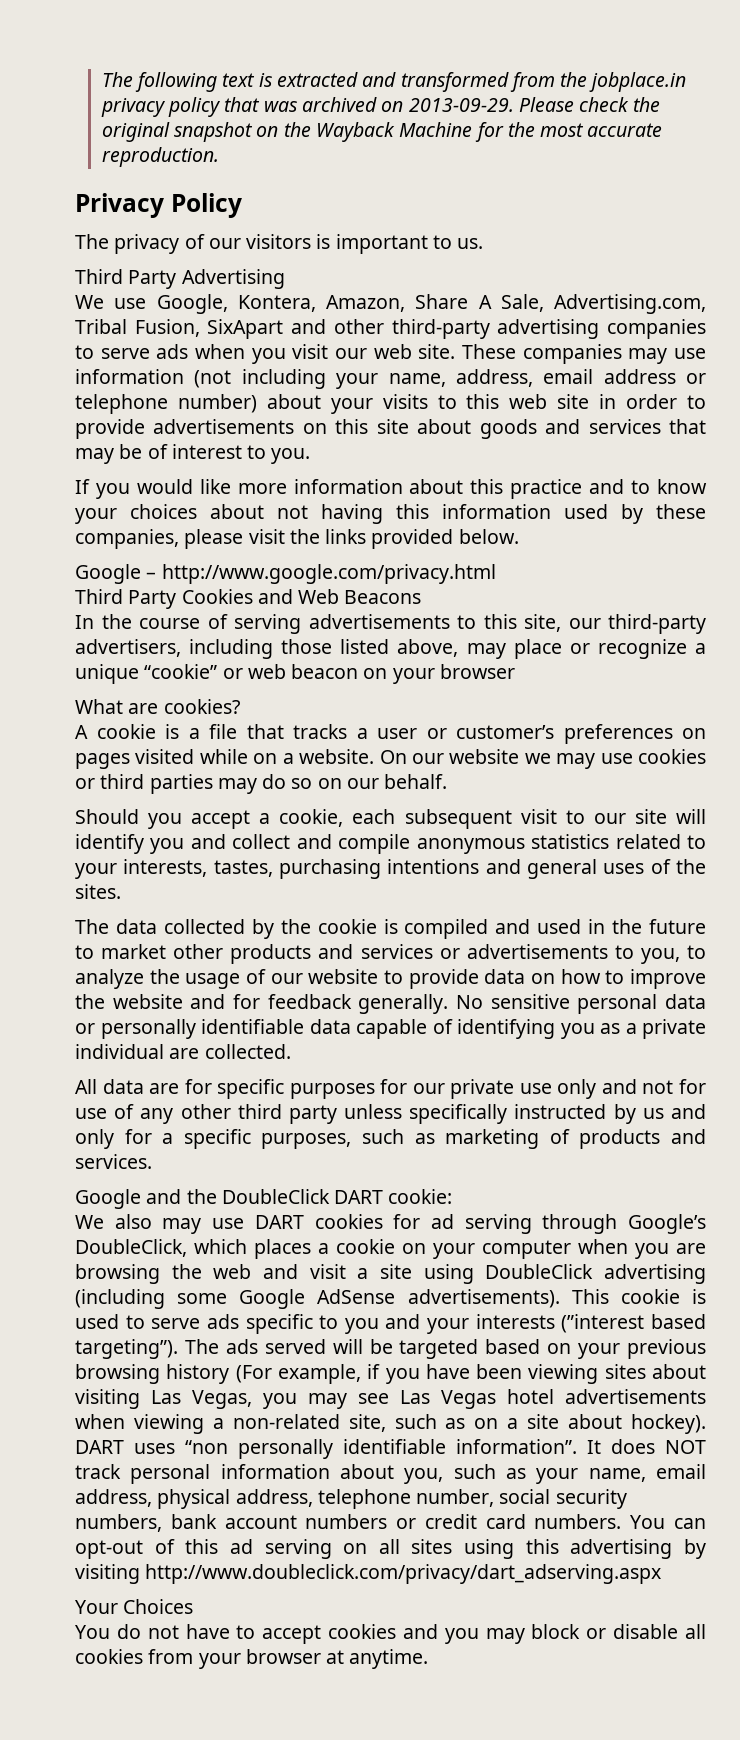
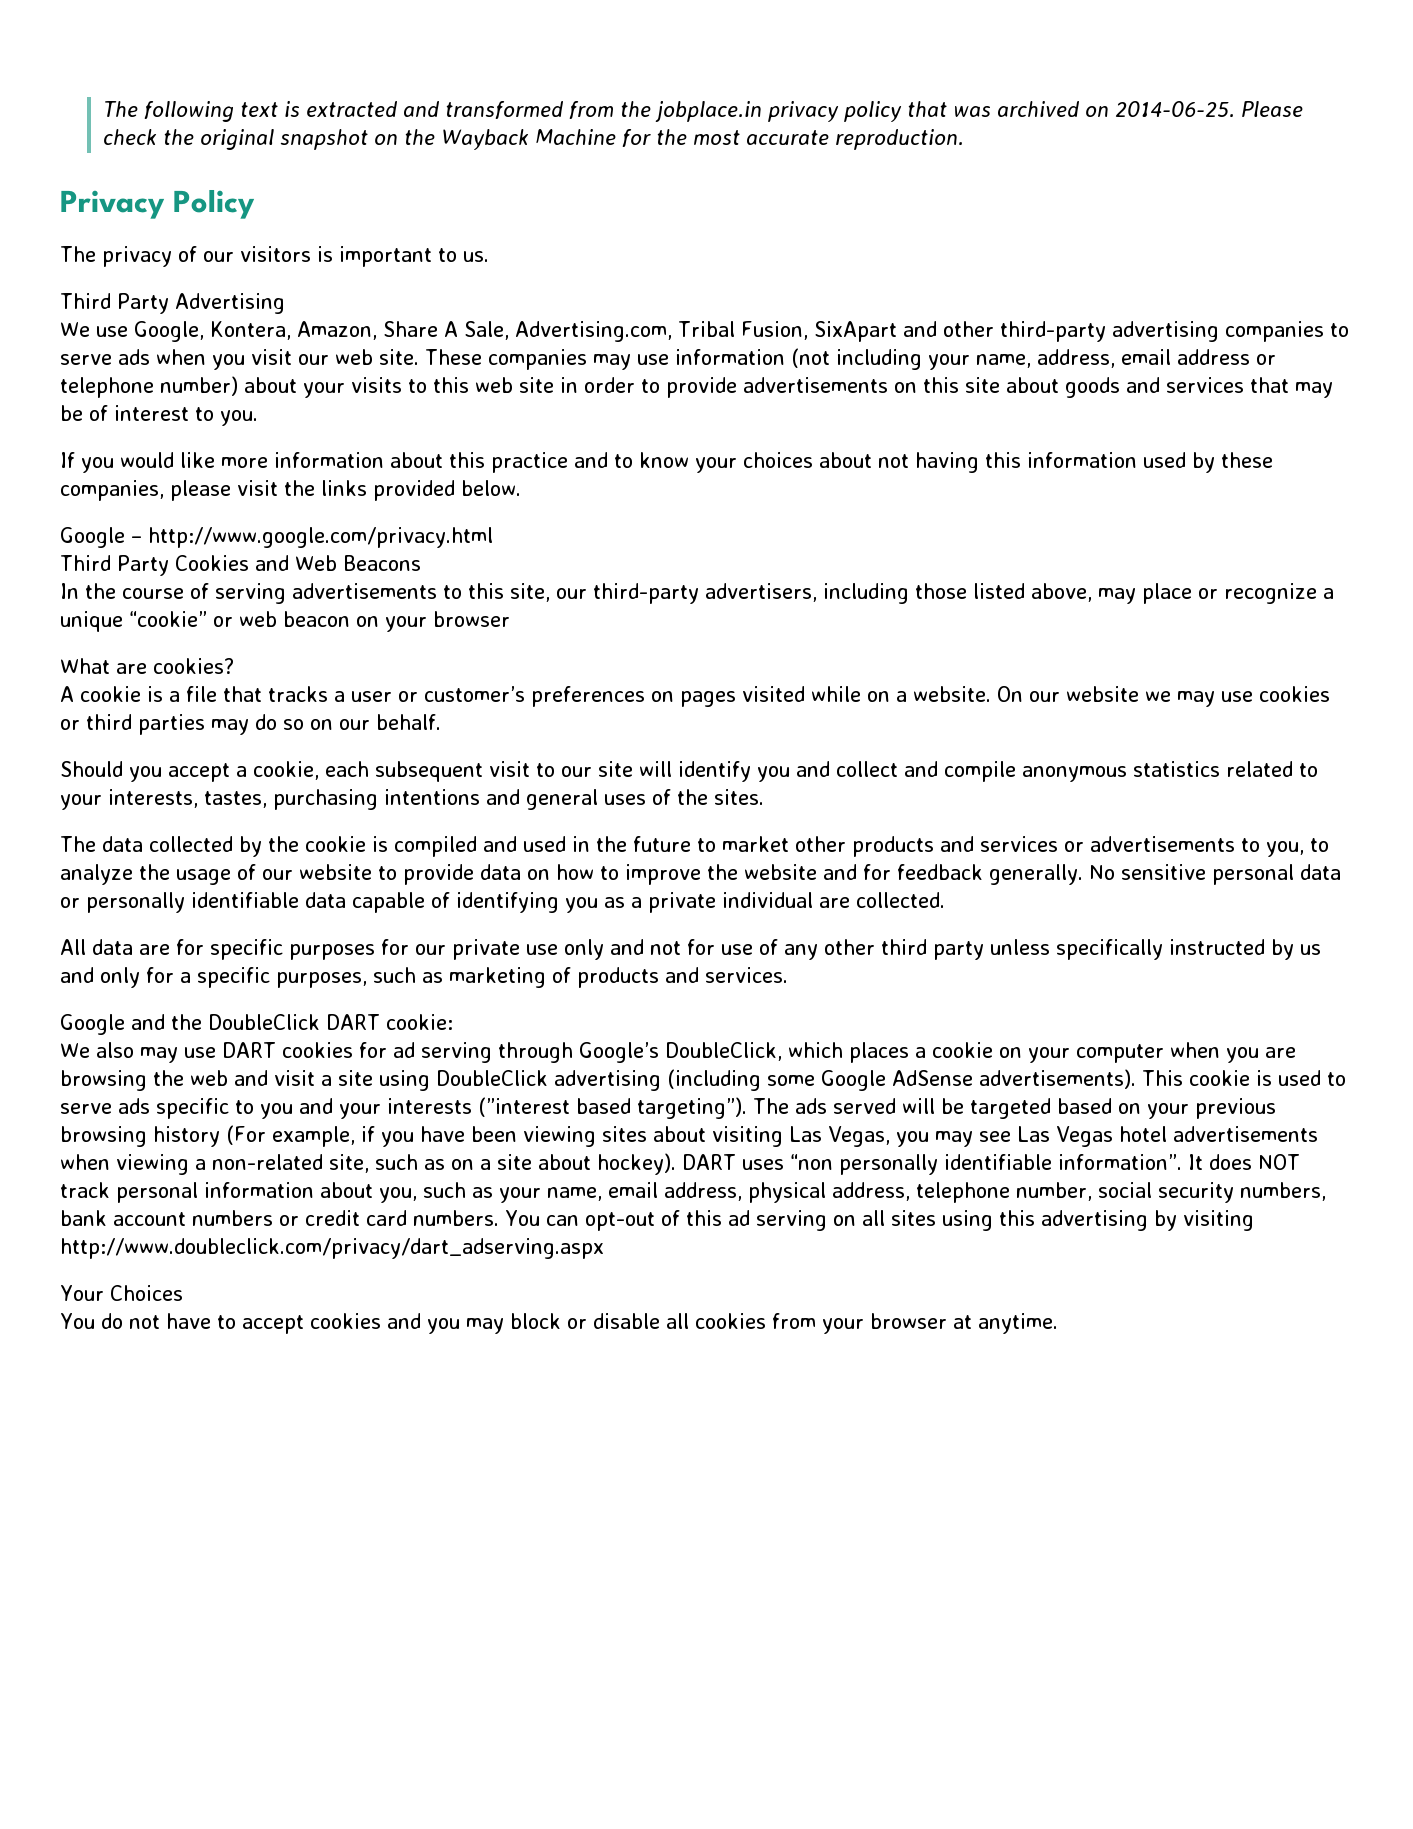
- The following text is extracted and transformed from the jobplace.in privacy policy that was archived on 2013-09-29.
+ The following text is extracted and transformed from the jobplace.in privacy policy that was archived on 2014-06-25.

